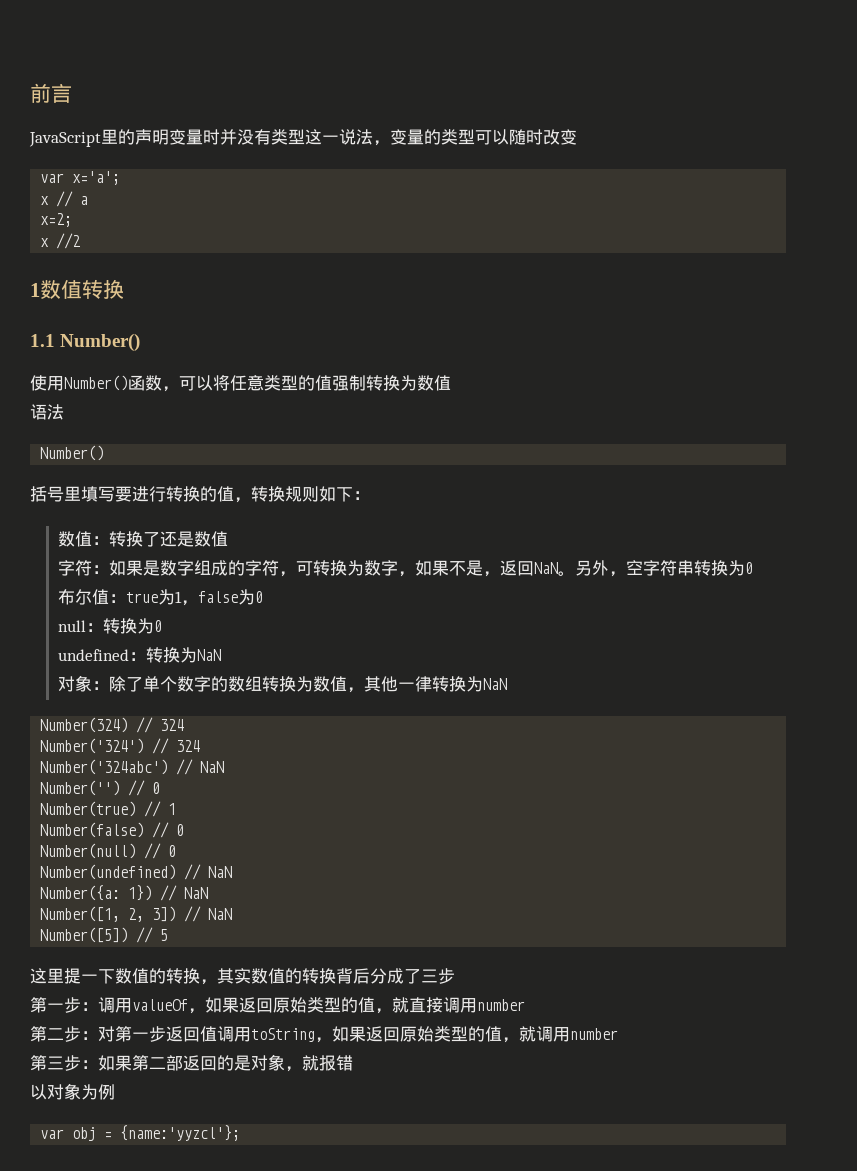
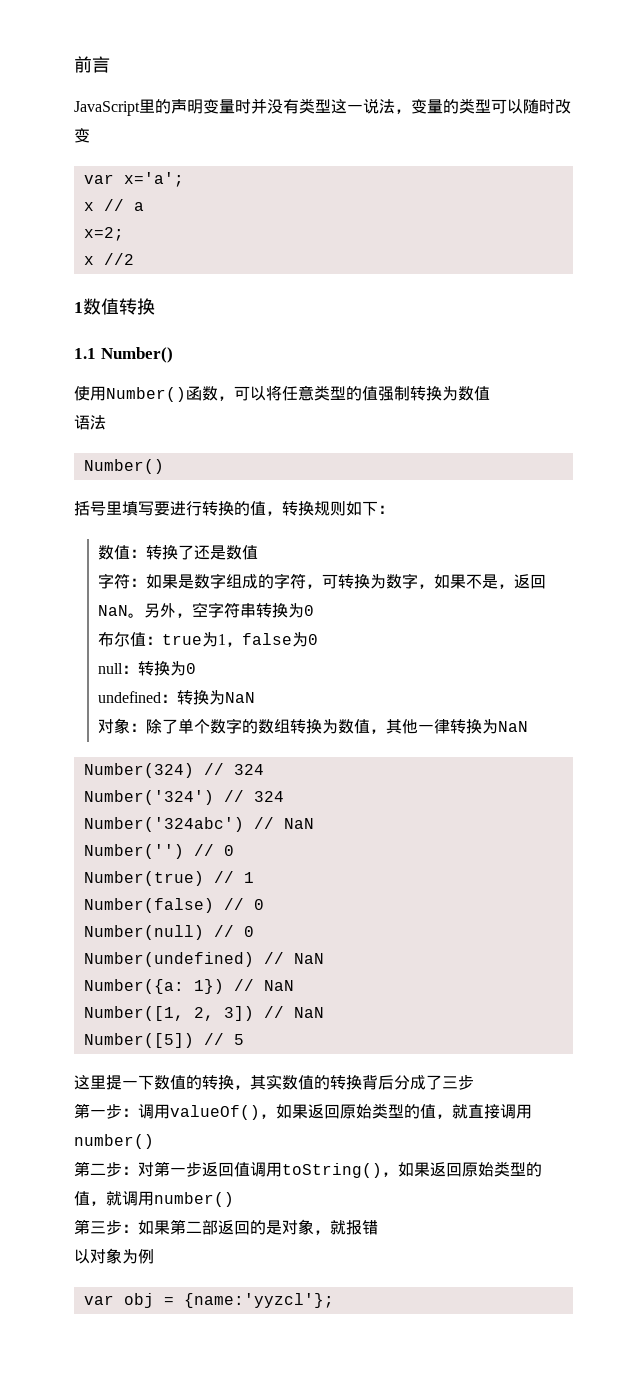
- 第一步：调用valueOf，如果返回原始类型的值，就直接调用number
+ 第一步：调用valueOf()，如果返回原始类型的值，就直接调用number()
- 第二步：对第一步返回值调用toString，如果返回原始类型的值，就调用number
+ 第二步：对第一步返回值调用toString()，如果返回原始类型的值，就调用number()

